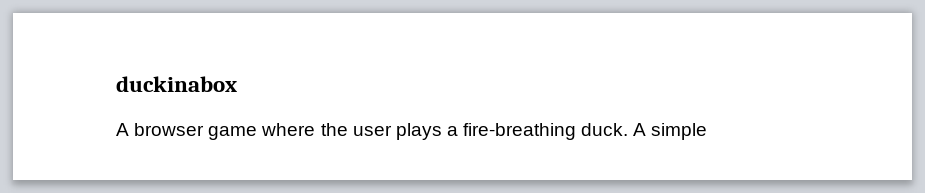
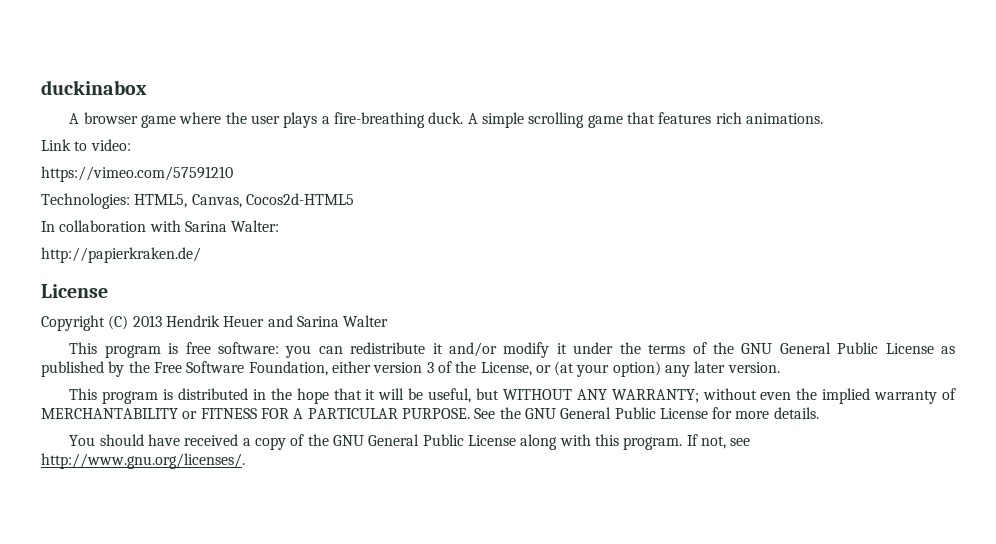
- A simple
+ A simple scrolling game that features rich animations.
+ Link to video:
+ https://vimeo.com/57591210
+ Technologies: HTML5, Canvas, Cocos2d-HTML5
+ In collaboration with Sarina Walter:
+ http://papierkraken.de/
+ License
+ Copyright (C) 2013 Hendrik Heuer and Sarina Walter
+ This program is free software: you can redistribute it and/or modify it under the terms of the GNU General Public License as published by the Free Software Foundation, either version 3 of the License, or (at your option) any later version.
+ This program is distributed in the hope that it will be useful, but WITHOUT ANY WARRANTY; without even the implied warranty of MERCHANTABILITY or FITNESS FOR A PARTICULAR PURPOSE. See the GNU General Public License for more details.
+ You should have received a copy of the GNU General Public License along with this program. If not, see http://www.gnu.org/licenses/.

